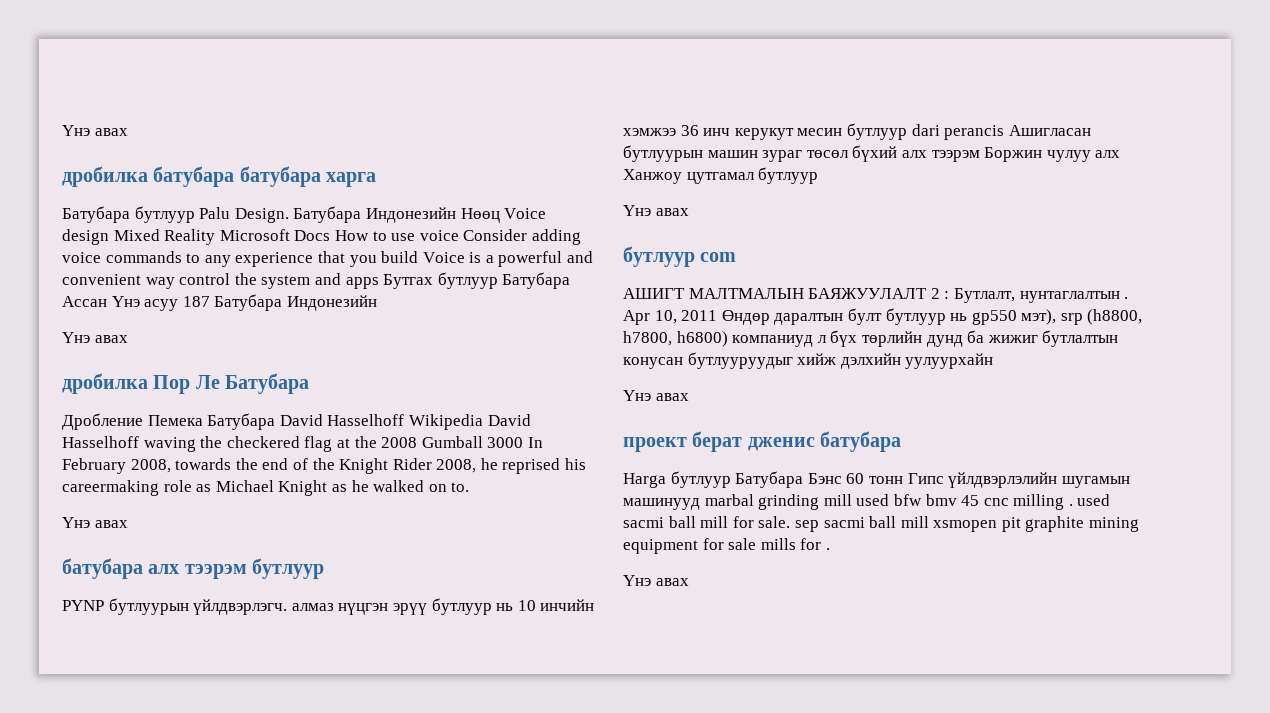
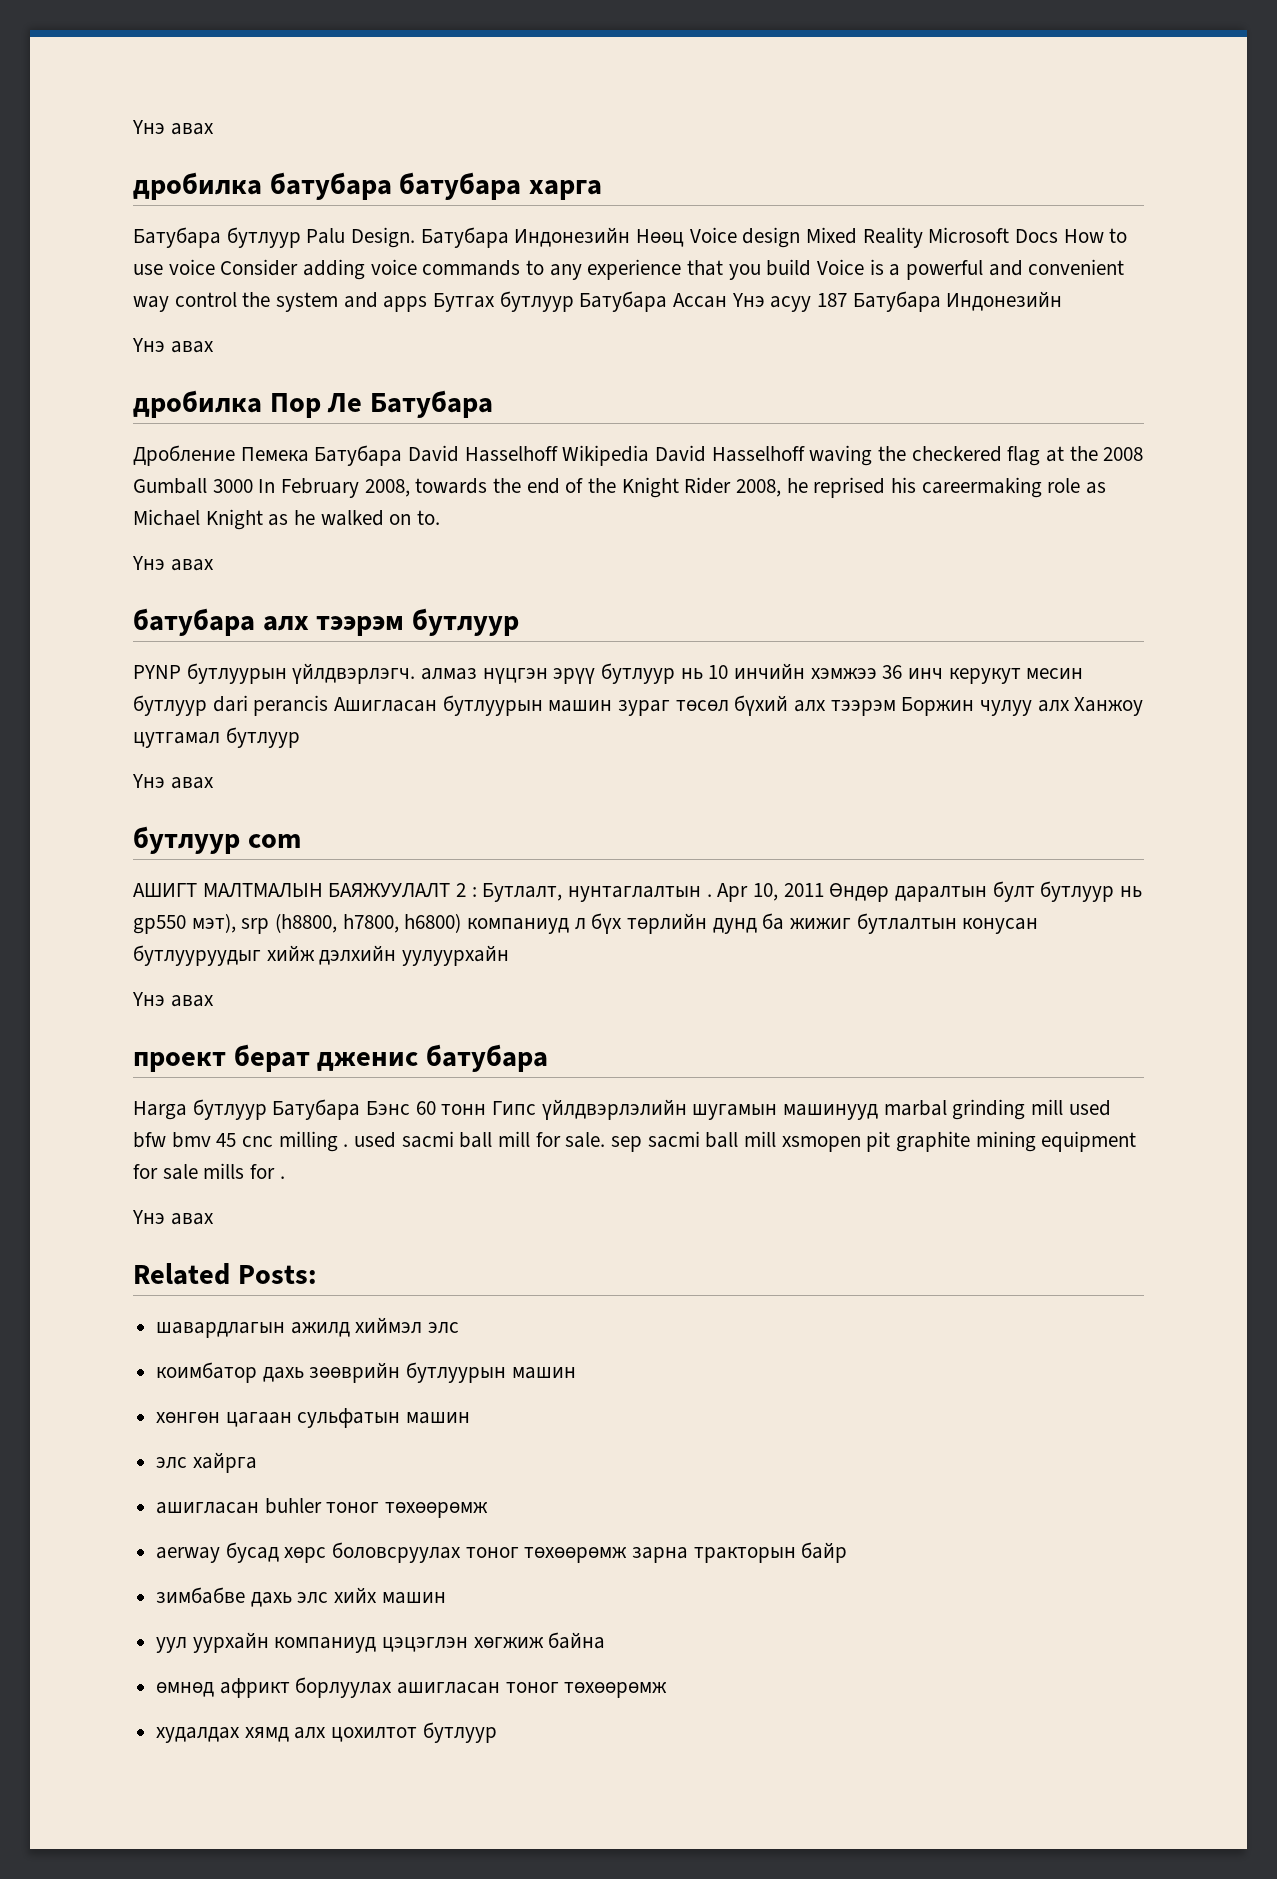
+ Related Posts:
+ шавардлагын ажилд хиймэл элс
+ коимбатор дахь зөөврийн бутлуурын машин
+ хөнгөн цагаан сульфатын машин
+ элс хайрга
+ ашигласан buhler тоног төхөөрөмж
+ aerway бусад хөрс боловсруулах тоног төхөөрөмж зарна тракторын байр
+ зимбабве дахь элс хийх машин
+ уул уурхайн компаниуд цэцэглэн хөгжиж байна
+ өмнөд африкт борлуулах ашигласан тоног төхөөрөмж
+ худалдах хямд алх цохилтот бутлуур

